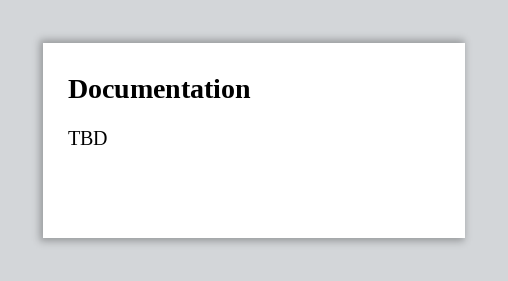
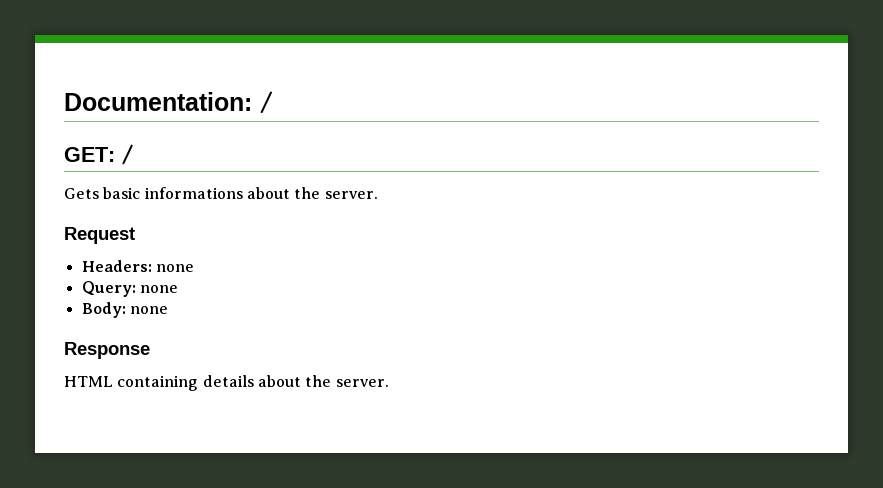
- Documentation
- TBD
+ Documentation: /
+ GET: /
+ Gets basic informations about the server.
+ Request
+ Headers: none
+ Query: none
+ Body: none
+ Response
+ HTML containing details about the server.

